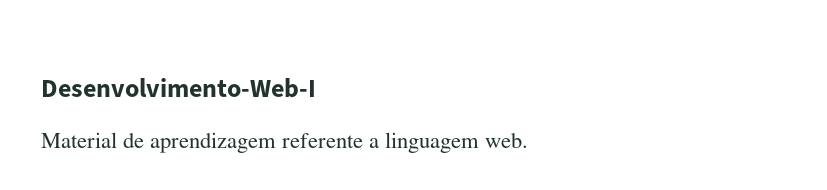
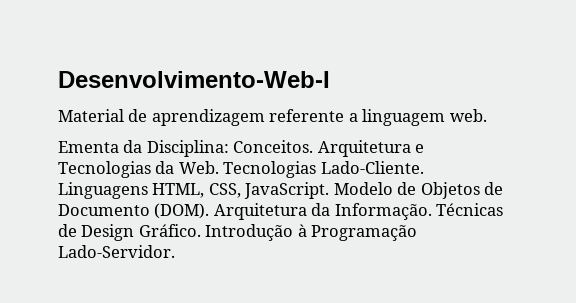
+ Ementa da Disciplina: Conceitos. Arquitetura e Tecnologias da Web. Tecnologias Lado-Cliente. Linguagens HTML, CSS, JavaScript. Modelo de Objetos de Documento (DOM). Arquitetura da Informação. Técnicas de Design Gráfico. Introdução à Programação Lado-Servidor.

